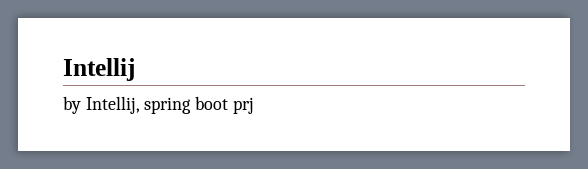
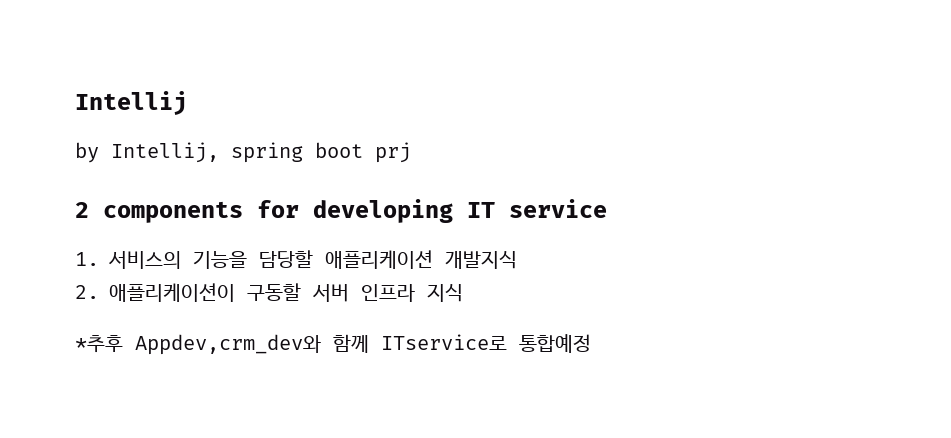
+ 2 components for developing IT service
+ 1. 서비스의 기능을 담당할 애플리케이션 개발지식
+ 2. 애플리케이션이 구동할 서버 인프라 지식
+ *추후 Appdev,crm_dev와 함께 ITservice로 통합예정

